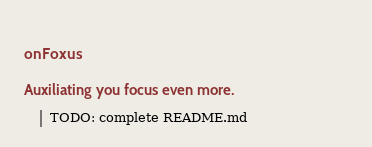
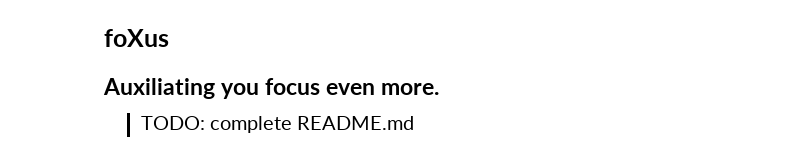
- onFoxus
+ foXus

